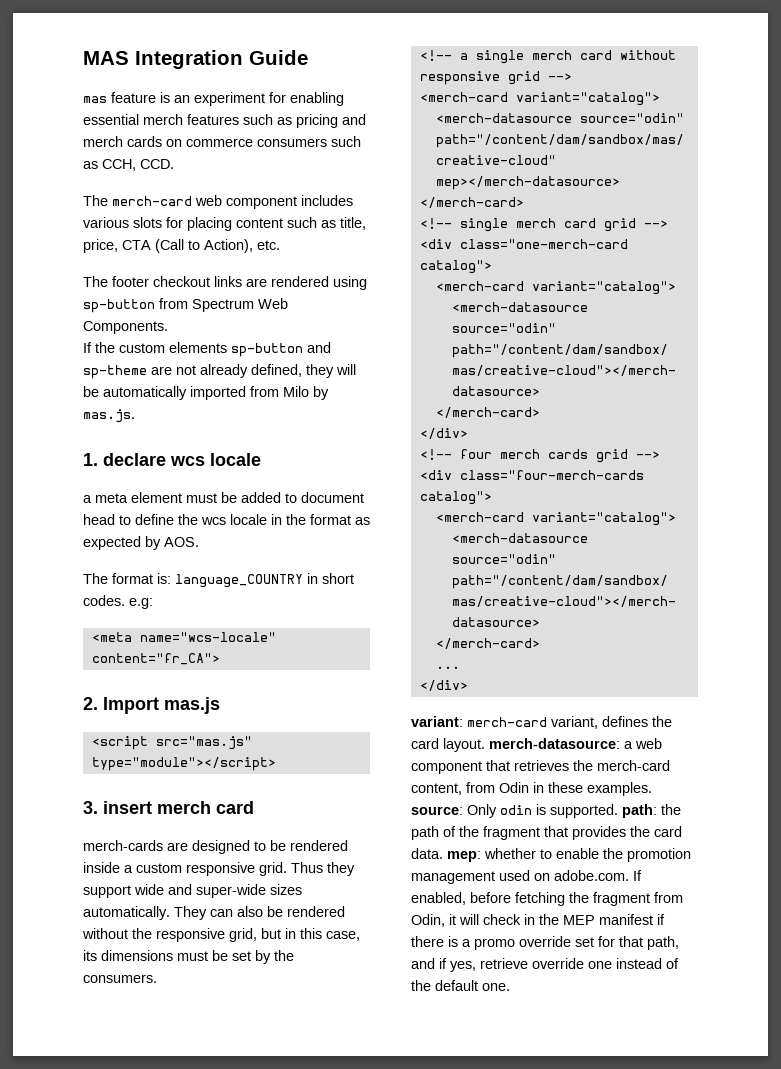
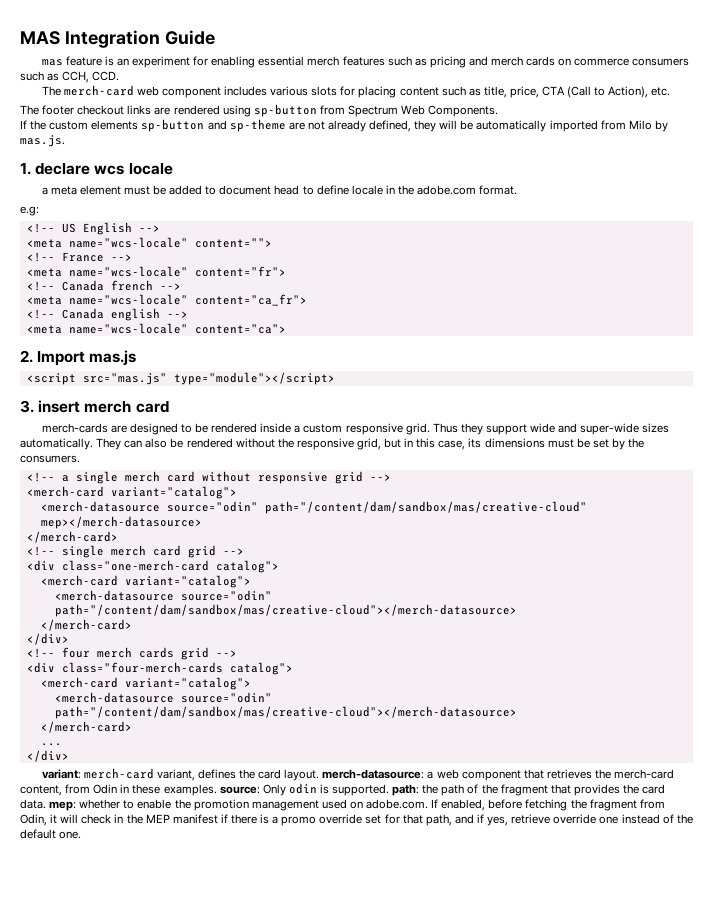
- a meta element must be added to document head to define the wcs locale in the format as expected by AOS.
- The format is: language_COUNTRY in short codes. e.g:
- <meta name="wcs-locale" content="fr_CA">
+ a meta element must be added to document head to define locale in the adobe.com format.
+ e.g:
+ <!-- US English -->
+ <meta name="wcs-locale" content="">
+ <!-- France -->
+ <meta name="wcs-locale" content="fr">
+ <!-- Canada french -->
+ <meta name="wcs-locale" content="ca_fr">
+ <!-- Canada english -->
+ <meta name="wcs-locale" content="ca">

